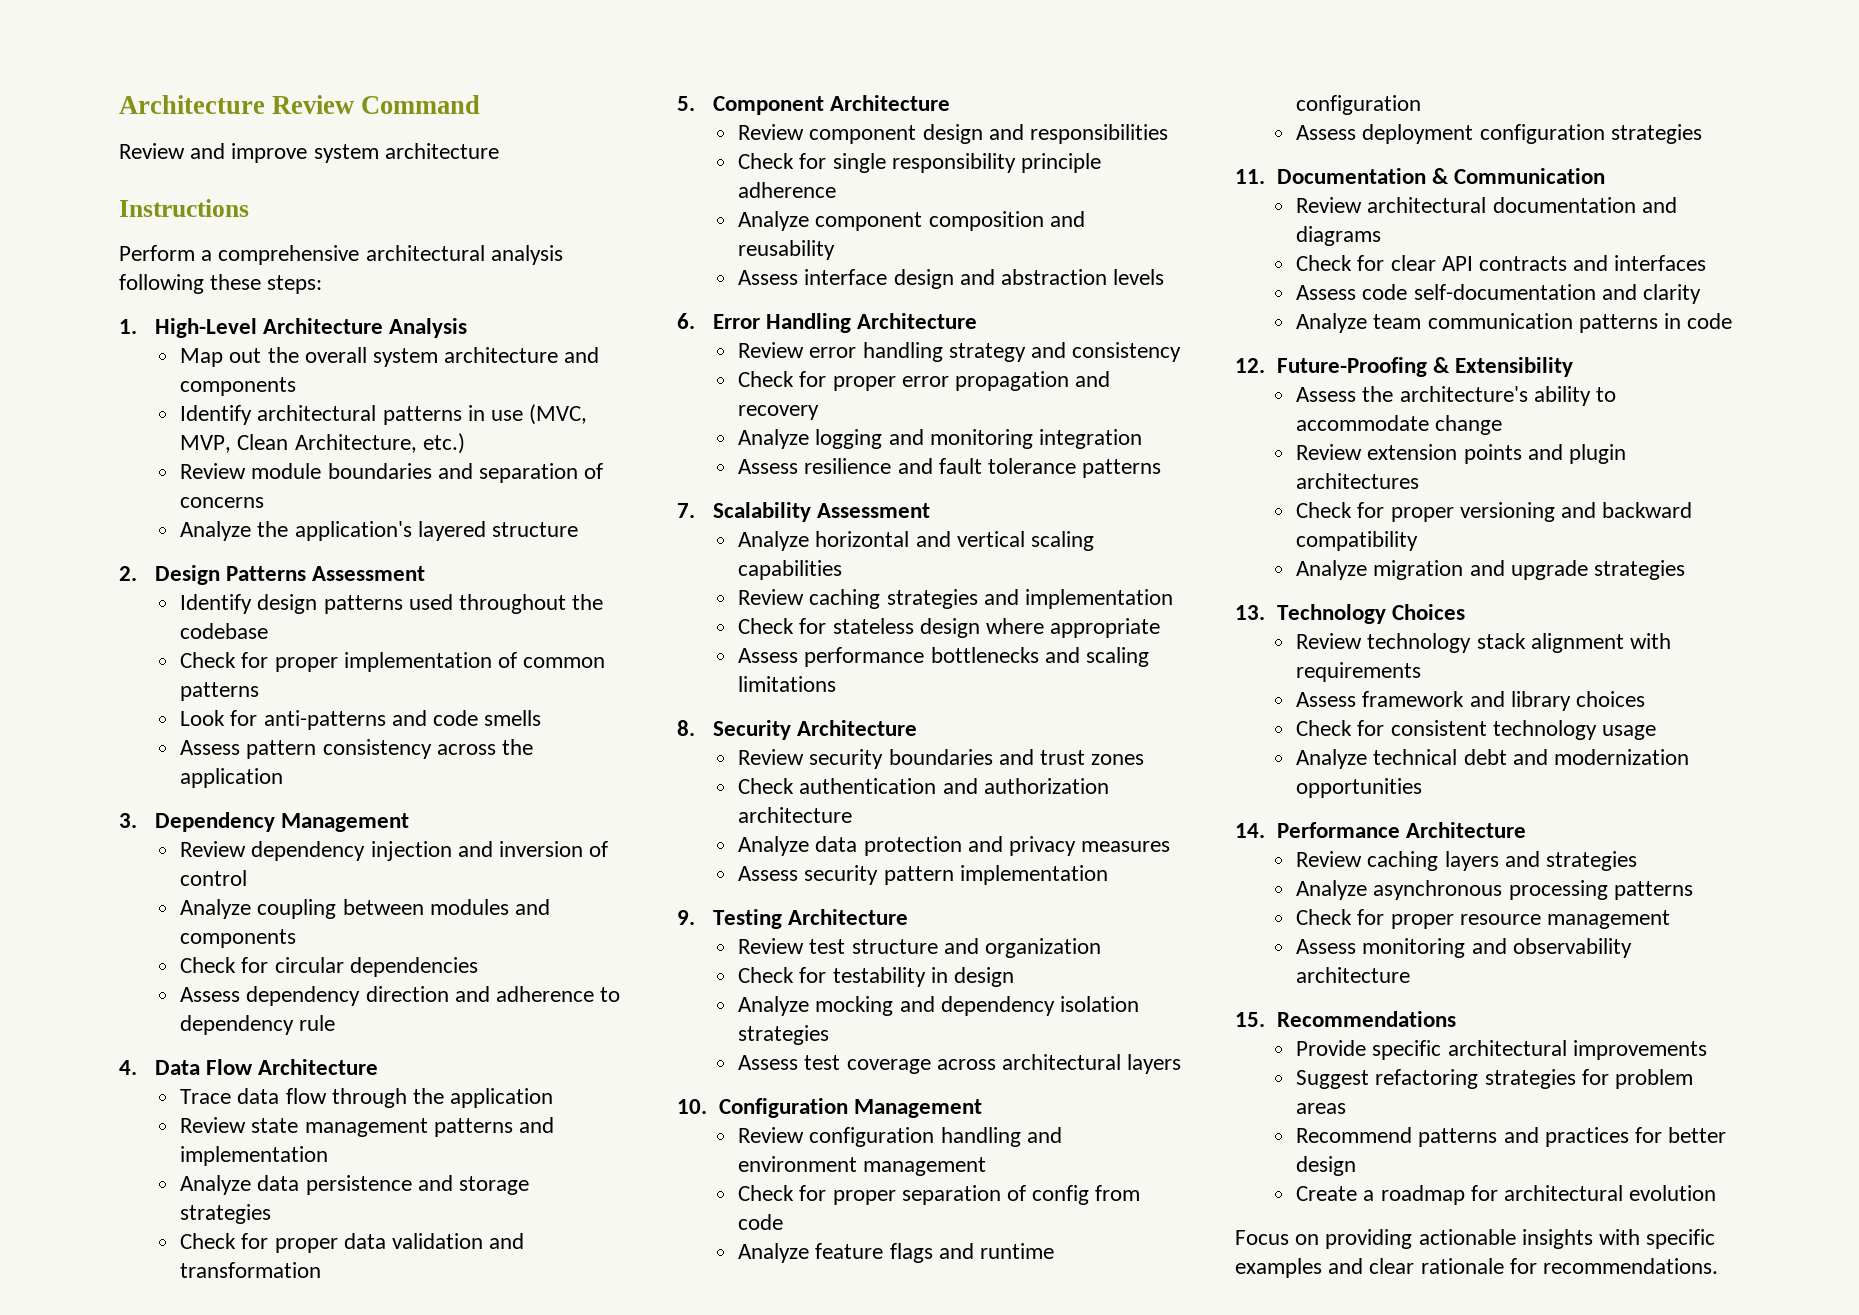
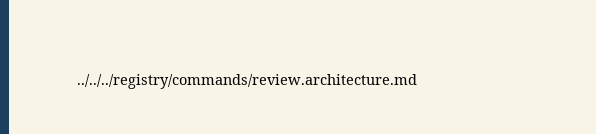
- Architecture Review Command
- Review and improve system architecture
- Instructions
- Perform a comprehensive architectural analysis following these steps:
- 1. High-Level Architecture Analysis
- Map out the overall system architecture and components
- Identify architectural patterns in use (MVC, MVP, Clean Architecture, etc.)
- Review module boundaries and separation of concerns
- Analyze the application's layered structure
- 2. Design Patterns Assessment
- Identify design patterns used throughout the codebase
- Check for proper implementation of common patterns
- Look for anti-patterns and code smells
- Assess pattern consistency across the application
- 3. Dependency Management
- Review dependency injection and inversion of control
- Analyze coupling between modules and components
- Check for circular dependencies
- Assess dependency direction and adherence to dependency rule
- 4. Data Flow Architecture
- Trace data flow through the application
- Review state management patterns and implementation
- Analyze data persistence and storage strategies
- Check for proper data validation and transformation
- 5. Component Architecture
- Review component design and responsibilities
- Check for single responsibility principle adherence
- Analyze component composition and reusability
- Assess interface design and abstraction levels
- 6. Error Handling Architecture
- Review error handling strategy and consistency
- Check for proper error propagation and recovery
- Analyze logging and monitoring integration
- Assess resilience and fault tolerance patterns
- 7. Scalability Assessment
- Analyze horizontal and vertical scaling capabilities
- Review caching strategies and implementation
- Check for stateless design where appropriate
- Assess performance bottlenecks and scaling limitations
- 8. Security Architecture
- Review security boundaries and trust zones
- Check authentication and authorization architecture
- Analyze data protection and privacy measures
- Assess security pattern implementation
- 9. Testing Architecture
- Review test structure and organization
- Check for testability in design
- Analyze mocking and dependency isolation strategies
- Assess test coverage across architectural layers
- 10. Configuration Management
- Review configuration handling and environment management
- Check for proper separation of config from code
- Analyze feature flags and runtime configuration
- Assess deployment configuration strategies
- 11. Documentation & Communication
- Review architectural documentation and diagrams
- Check for clear API contracts and interfaces
- Assess code self-documentation and clarity
- Analyze team communication patterns in code
- 12. Future-Proofing & Extensibility
- Assess the architecture's ability to accommodate change
- Review extension points and plugin architectures
- Check for proper versioning and backward compatibility
- Analyze migration and upgrade strategies
- 13. Technology Choices
- Review technology stack alignment with requirements
- Assess framework and library choices
- Check for consistent technology usage
- Analyze technical debt and modernization opportunities
- 14. Performance Architecture
- Review caching layers and strategies
- Analyze asynchronous processing patterns
- Check for proper resource management
- Assess monitoring and observability architecture
- 15. Recommendations
- Provide specific architectural improvements
- Suggest refactoring strategies for problem areas
- Recommend patterns and practices for better design
- Create a roadmap for architectural evolution
- Focus on providing actionable insights with specific examples and clear rationale for recommendations.
+ ../../../registry/commands/review.architecture.md

